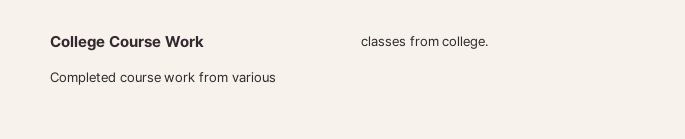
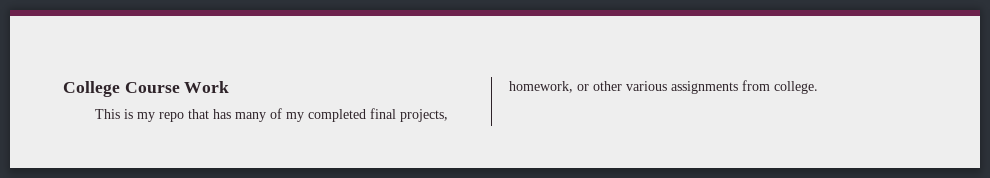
- Completed course work from various classes from college.
+ This is my repo that has many of my completed final projects, homework, or other various assignments from college.

